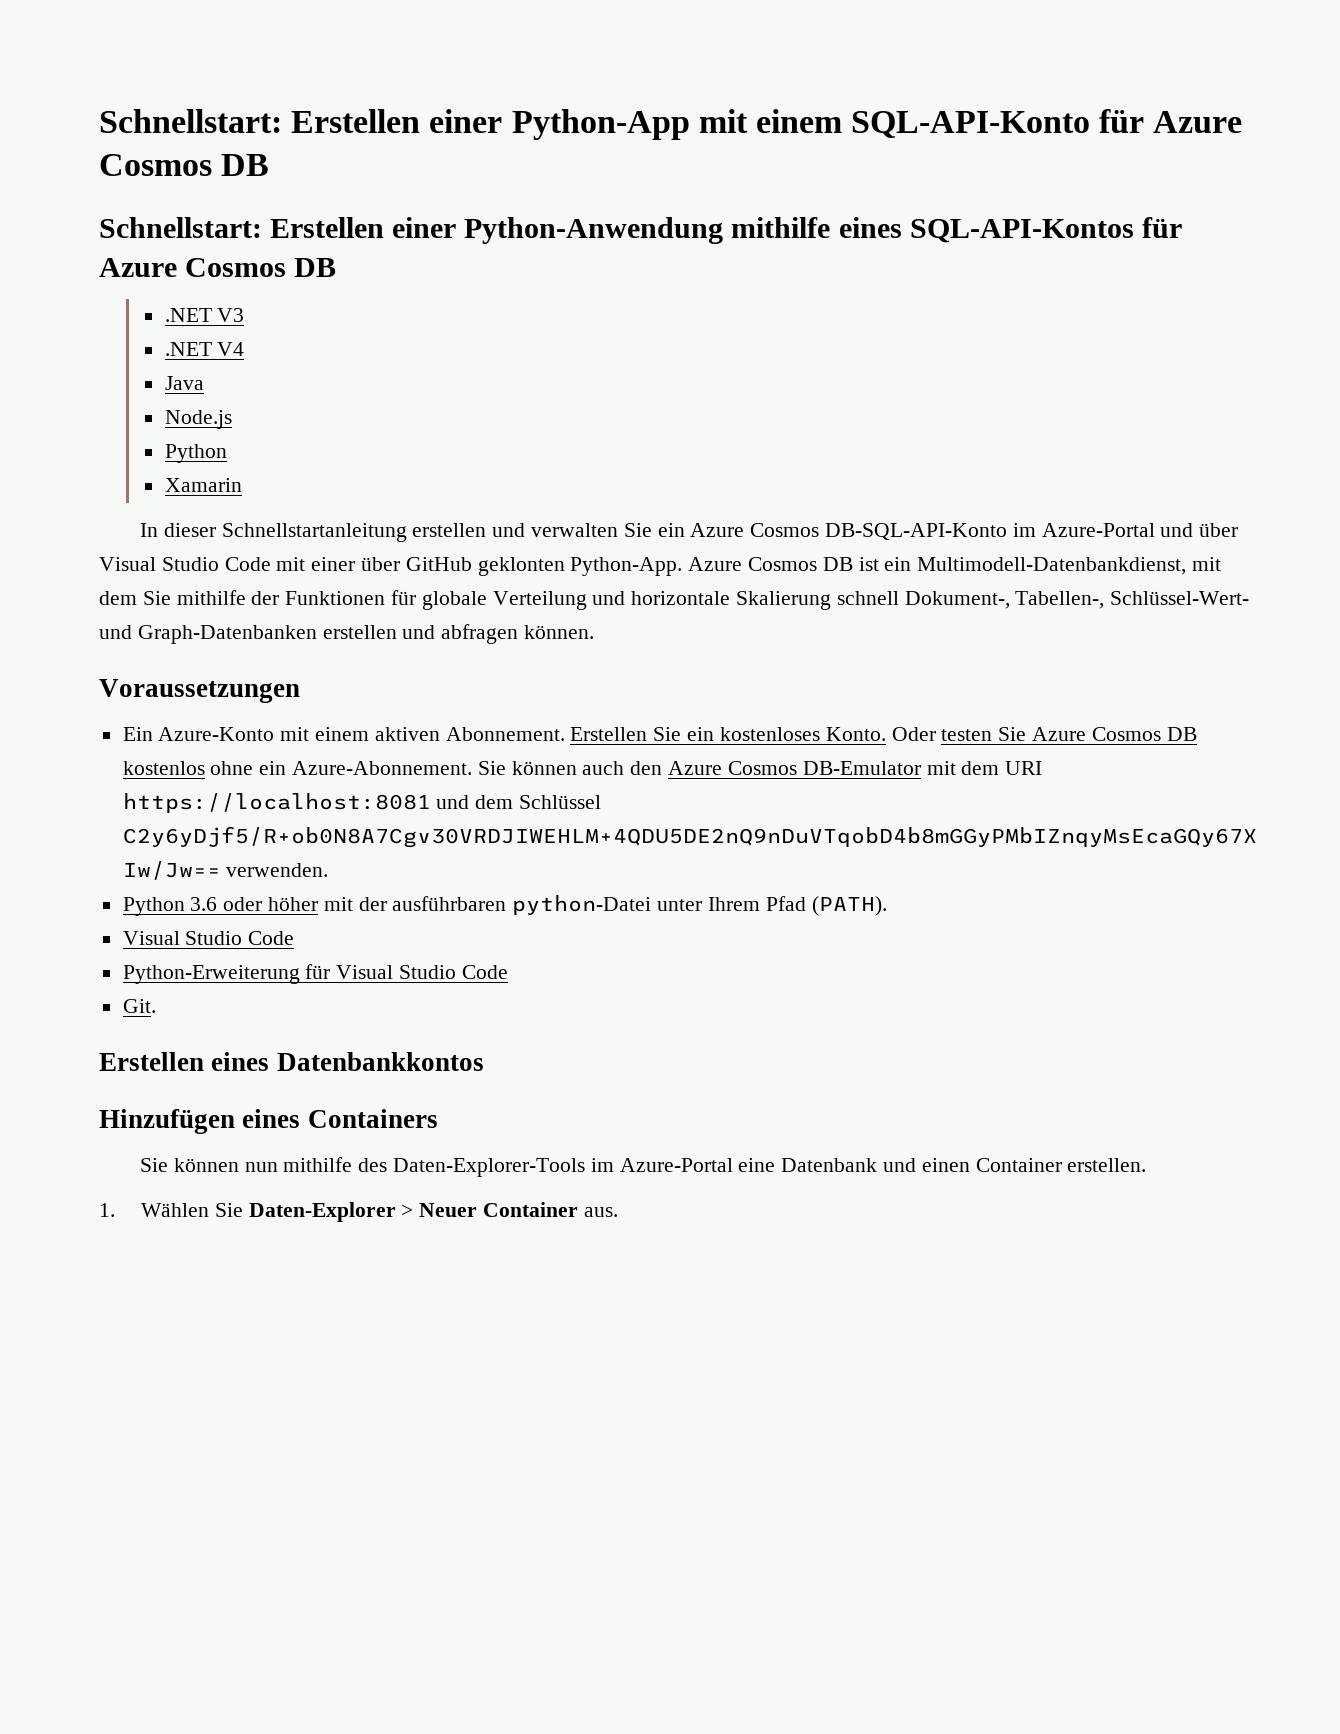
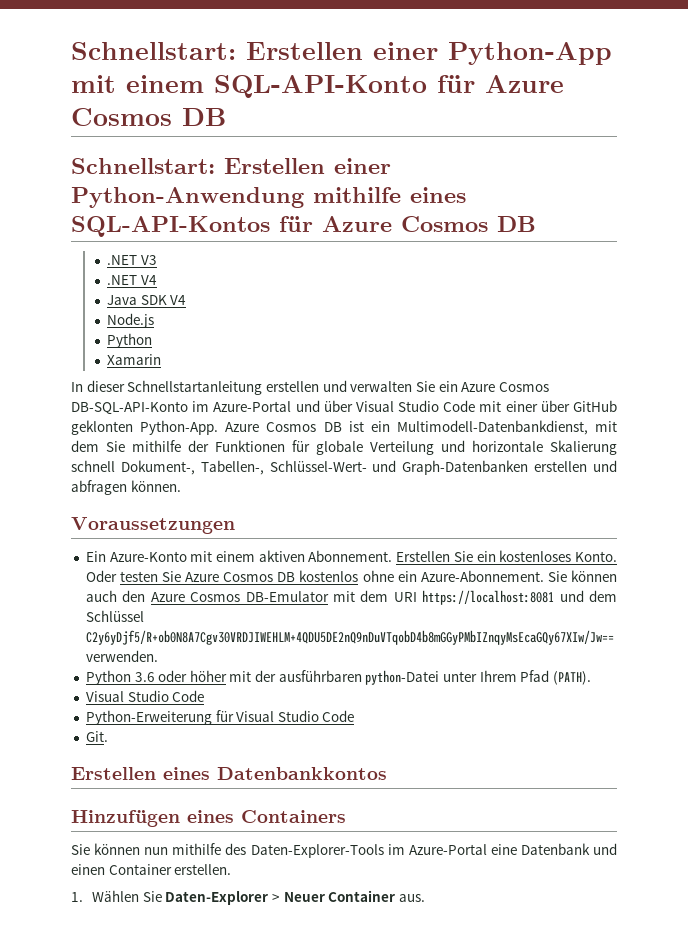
- Java
+ Java SDK V4

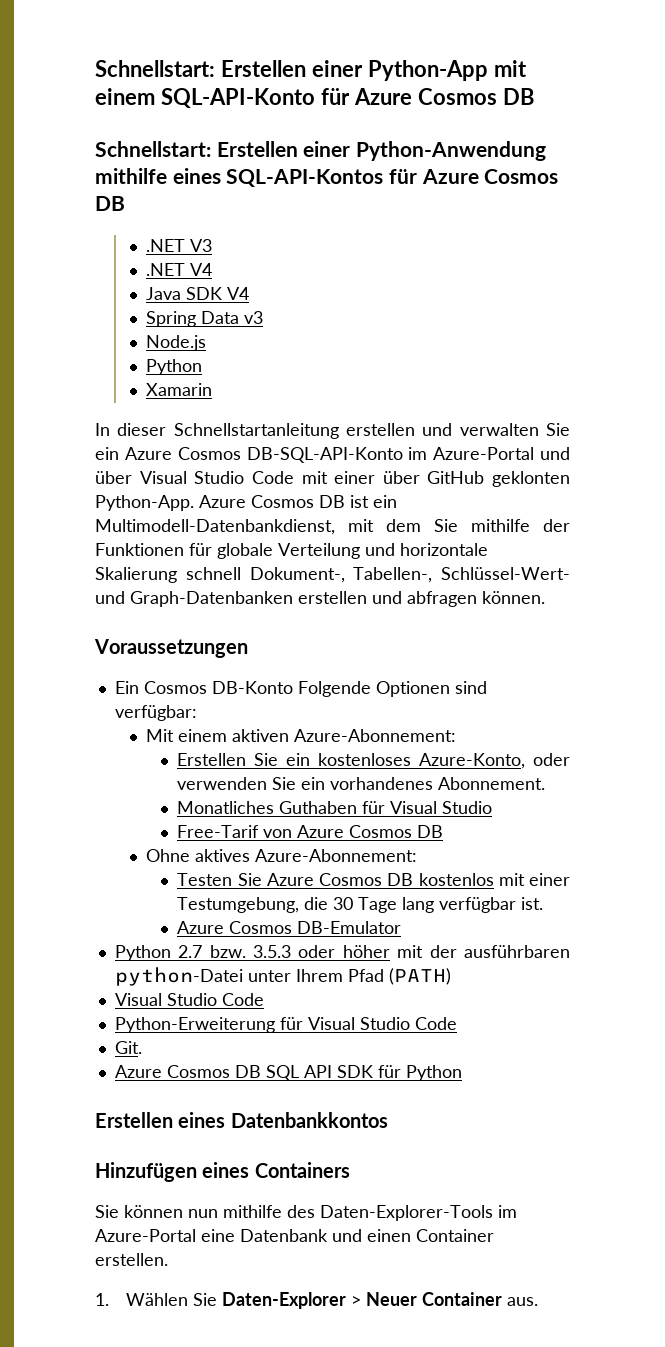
+ Spring Data v3
- Ein Azure-Konto mit einem aktiven Abonnement. Erstellen Sie ein kostenloses Konto. Oder testen Sie Azure Cosmos DB kostenlos ohne ein Azure-Abonnement. Sie können auch den Azure Cosmos DB-Emulator mit dem URI https://localhost:8081 und dem Schlüssel C2y6yDjf5/R+ob0N8A7Cgv30VRDJIWEHLM+4QDU5DE2nQ9nDuVTqobD4b8mGGyPMbIZnqyMsEcaGQy67XIw/Jw== verwenden.
- Python 3.6 oder höher mit der ausführbaren python-Datei unter Ihrem Pfad (PATH).
+ Ein Cosmos DB-Konto Folgende Optionen sind verfügbar:
+ Mit einem aktiven Azure-Abonnement:
+ Erstellen Sie ein kostenloses Azure-Konto, oder verwenden Sie ein vorhandenes Abonnement.
+ Monatliches Guthaben für Visual Studio
+ Free-Tarif von Azure Cosmos DB
+ Ohne aktives Azure-Abonnement:
+ Testen Sie Azure Cosmos DB kostenlos mit einer Testumgebung, die 30 Tage lang verfügbar ist.
+ Azure Cosmos DB-Emulator
+ Python 2.7 bzw. 3.5.3 oder höher mit der ausführbaren python-Datei unter Ihrem Pfad (PATH)
+ Azure Cosmos DB SQL API SDK für Python

